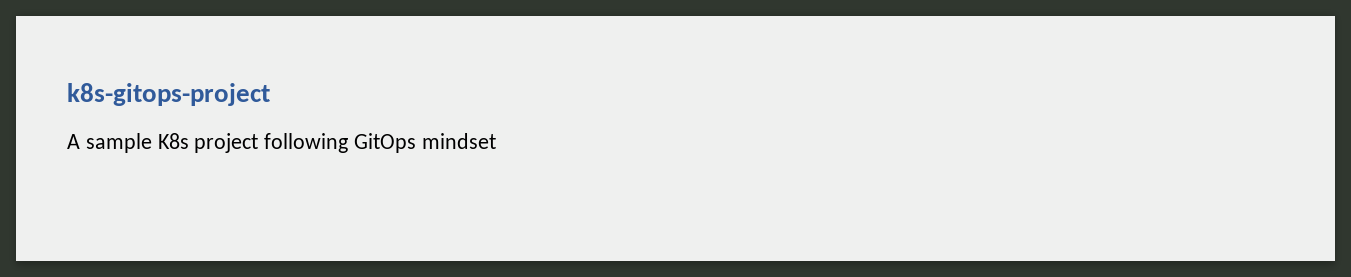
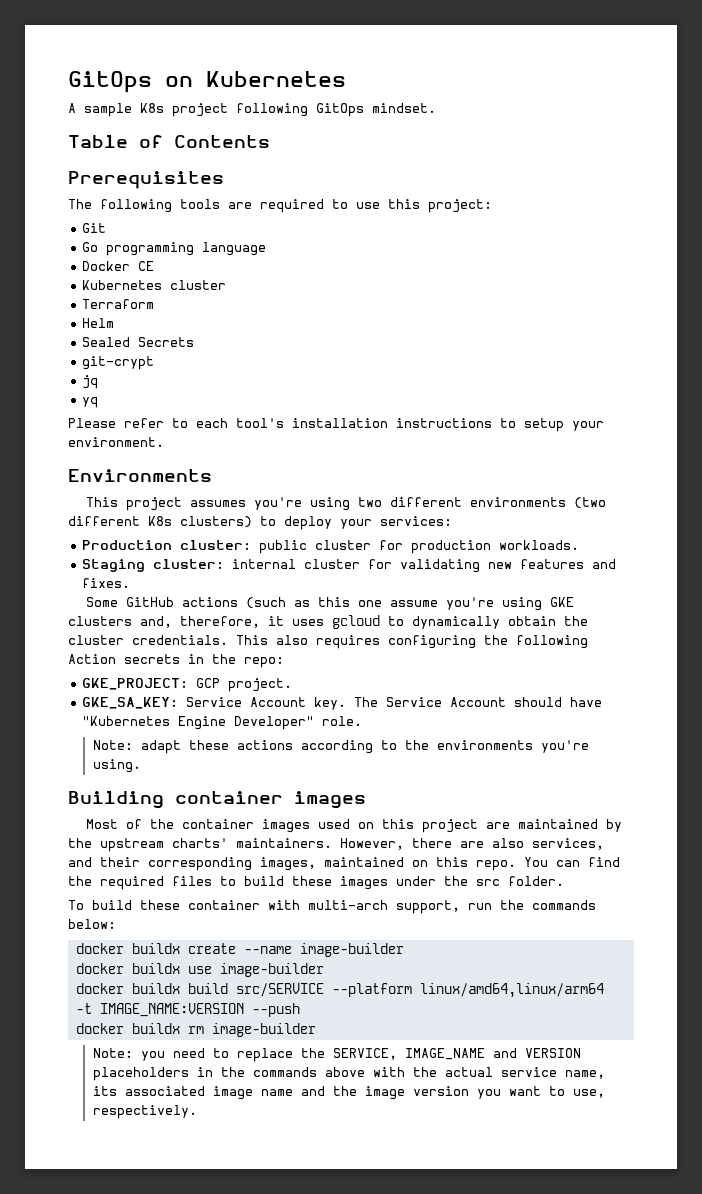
- k8s-gitops-project
+ GitOps on Kubernetes
- A sample K8s project following GitOps mindset
+ A sample K8s project following GitOps mindset.
+ Table of Contents
+ Prerequisites
+ The following tools are required to use this project:
+ Git
+ Go programming language
+ Docker CE
+ Kubernetes cluster
+ Terraform
+ Helm
+ Sealed Secrets
+ git-crypt
+ jq
+ yq
+ Please refer to each tool's installation instructions to setup your environment.
+ Environments
+ This project assumes you're using two different environments (two different K8s clusters) to deploy your services:
+ Production cluster: public cluster for production workloads.
+ Staging cluster: internal cluster for validating new features and fixes.
+ Some GitHub actions (such as this one assume you're using GKE clusters and, therefore, it uses gcloud to dynamically obtain the cluster credentials. This also requires configuring the following Action secrets in the repo:
+ GKE_PROJECT: GCP project.
+ GKE_SA_KEY: Service Account key. The Service Account should have "Kubernetes Engine Developer" role.
+ Note: adapt these actions according to the environments you're using.
+ Building container images
+ Most of the container images used on this project are maintained by the upstream charts' maintainers. However, there are also services, and their corresponding images, maintained on this repo. You can find the required files to build these images under the src folder.
+ To build these container with multi-arch support, run the commands below:
+ docker buildx create --name image-builder
+ docker buildx use image-builder
+ docker buildx build src/SERVICE --platform linux/amd64,linux/arm64 -t IMAGE_NAME:VERSION --push
+ docker buildx rm image-builder
+ Note: you need to replace the SERVICE, IMAGE_NAME and VERSION placeholders in the commands above with the actual service name, its associated image name and the image version you want to use, respectively.

